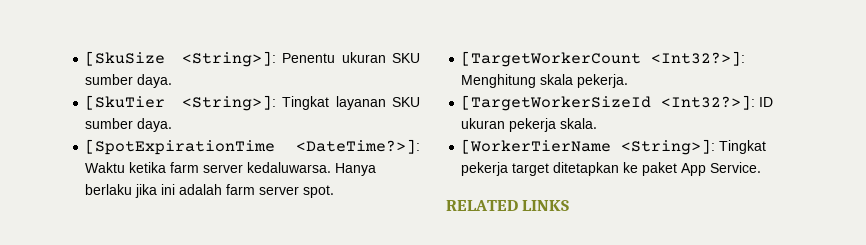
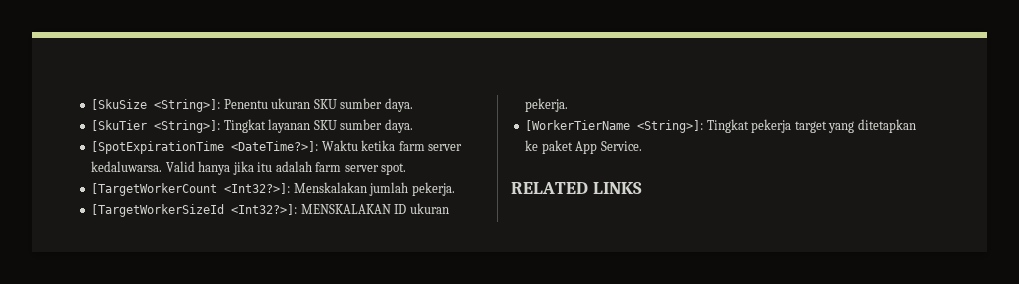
- Hanya berlaku jika ini adalah farm server spot.
+ Valid hanya jika itu adalah farm server spot.
- [TargetWorkerCount <Int32?>]: Menghitung skala pekerja.
+ [TargetWorkerCount <Int32?>]: Menskalakan jumlah pekerja.
- [TargetWorkerSizeId <Int32?>]: ID ukuran pekerja skala.
+ [TargetWorkerSizeId <Int32?>]: MENSKALAKAN ID ukuran pekerja.
- [WorkerTierName <String>]: Tingkat pekerja target ditetapkan ke paket App Service.
+ [WorkerTierName <String>]: Tingkat pekerja target yang ditetapkan ke paket App Service.

